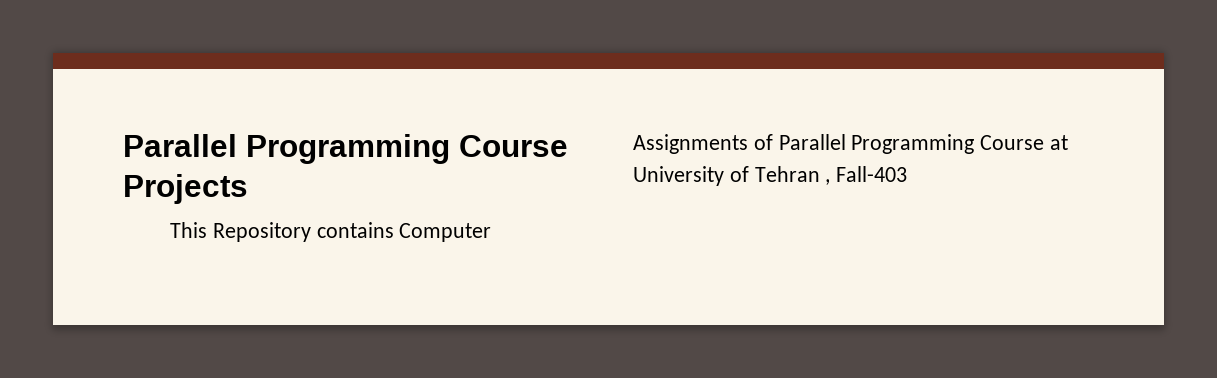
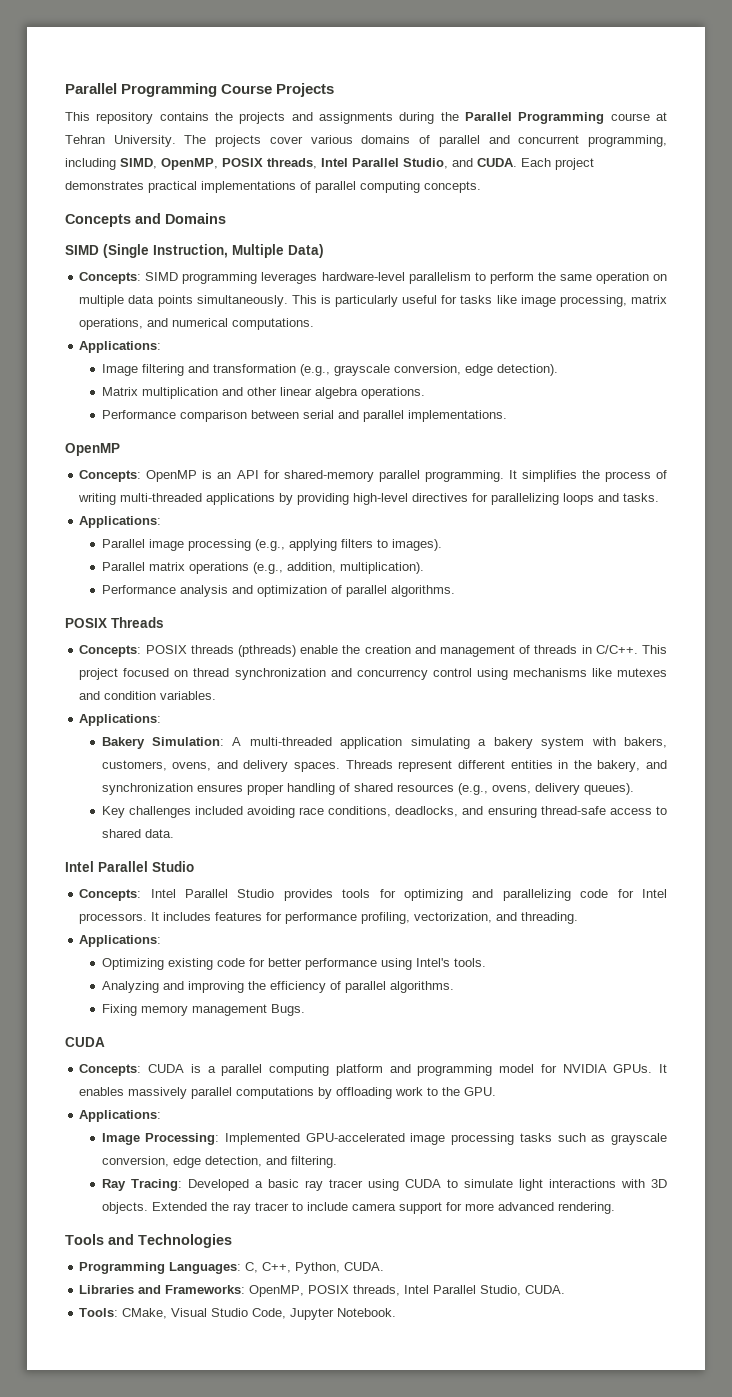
- This Repository contains Computer Assignments of Parallel Programming Course at University of Tehran , Fall-403
+ This repository contains the projects and assignments during the Parallel Programming course at Tehran University. The projects cover various domains of parallel and concurrent programming, including SIMD, OpenMP, POSIX threads, Intel Parallel Studio, and CUDA. Each project demonstrates practical implementations of parallel computing concepts.
+ Concepts and Domains
+ SIMD (Single Instruction, Multiple Data)
+ Concepts: SIMD programming leverages hardware-level parallelism to perform the same operation on multiple data points simultaneously. This is particularly useful for tasks like image processing, matrix operations, and numerical computations.
+ Applications:
+ Image filtering and transformation (e.g., grayscale conversion, edge detection).
+ Matrix multiplication and other linear algebra operations.
+ Performance comparison between serial and parallel implementations.
+ OpenMP
+ Concepts: OpenMP is an API for shared-memory parallel programming. It simplifies the process of writing multi-threaded applications by providing high-level directives for parallelizing loops and tasks.
+ Applications:
+ Parallel image processing (e.g., applying filters to images).
+ Parallel matrix operations (e.g., addition, multiplication).
+ Performance analysis and optimization of parallel algorithms.
+ POSIX Threads
+ Concepts: POSIX threads (pthreads) enable the creation and management of threads in C/C++. This project focused on thread synchronization and concurrency control using mechanisms like mutexes and condition variables.
+ Applications:
+ Bakery Simulation: A multi-threaded application simulating a bakery system with bakers, customers, ovens, and delivery spaces. Threads represent different entities in the bakery, and synchronization ensures proper handling of shared resources (e.g., ovens, delivery queues).
+ Key challenges included avoiding race conditions, deadlocks, and ensuring thread-safe access to shared data.
+ Intel Parallel Studio
+ Concepts: Intel Parallel Studio provides tools for optimizing and parallelizing code for Intel processors. It includes features for performance profiling, vectorization, and threading.
+ Applications:
+ Optimizing existing code for better performance using Intel's tools.
+ Analyzing and improving the efficiency of parallel algorithms.
+ Fixing memory management Bugs.
+ CUDA
+ Concepts: CUDA is a parallel computing platform and programming model for NVIDIA GPUs. It enables massively parallel computations by offloading work to the GPU.
+ Applications:
+ Image Processing: Implemented GPU-accelerated image processing tasks such as grayscale conversion, edge detection, and filtering.
+ Ray Tracing: Developed a basic ray tracer using CUDA to simulate light interactions with 3D objects. Extended the ray tracer to include camera support for more advanced rendering.
+ Tools and Technologies
+ Programming Languages: C, C++, Python, CUDA.
+ Libraries and Frameworks: OpenMP, POSIX threads, Intel Parallel Studio, CUDA.
+ Tools: CMake, Visual Studio Code, Jupyter Notebook.

